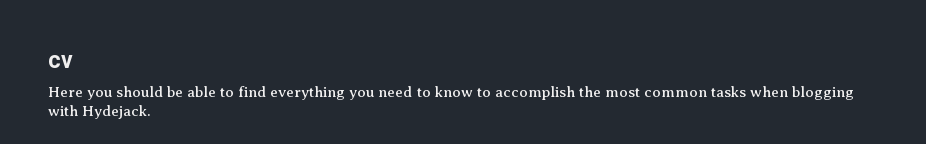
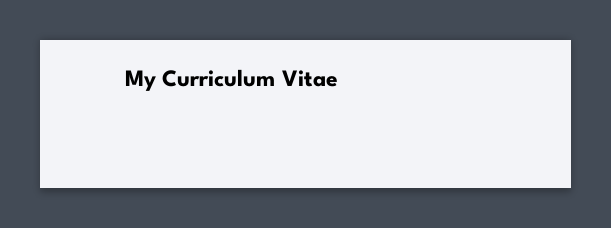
- cv
- Here you should be able to find everything you need to know to accomplish the most common tasks when blogging with Hydejack.
+ My Curriculum Vitae

